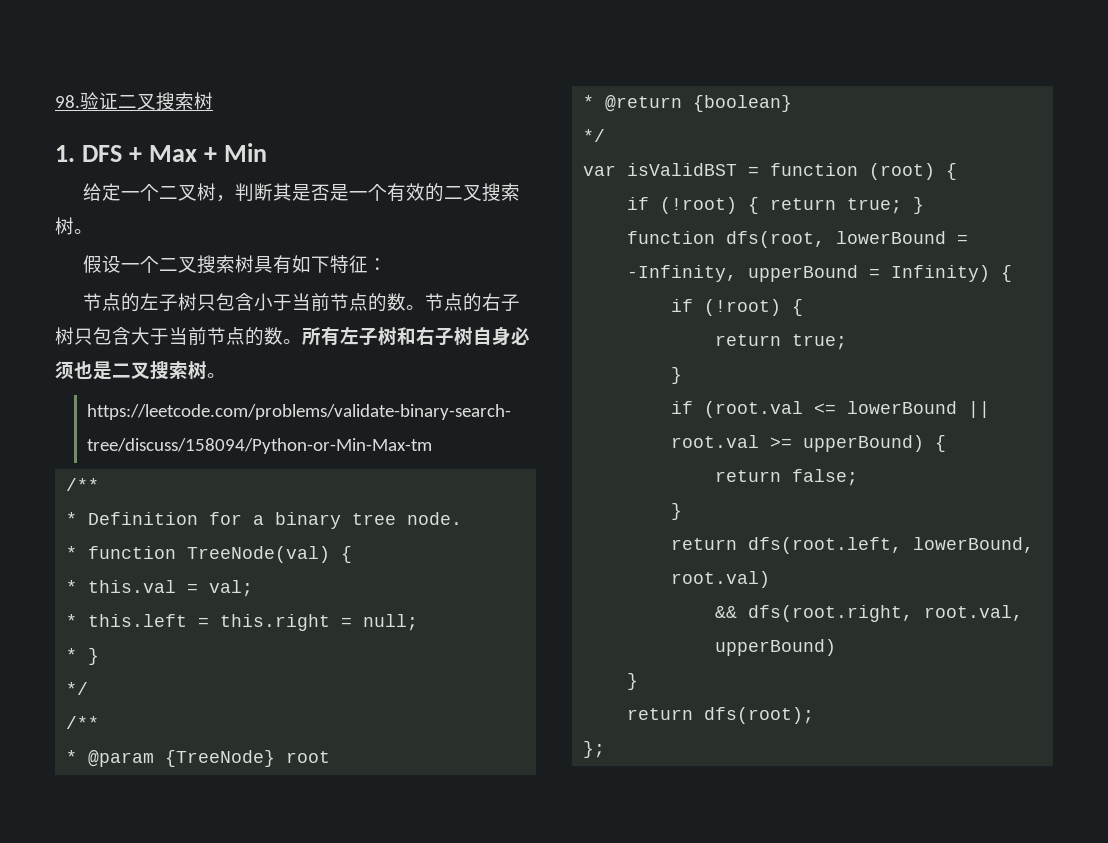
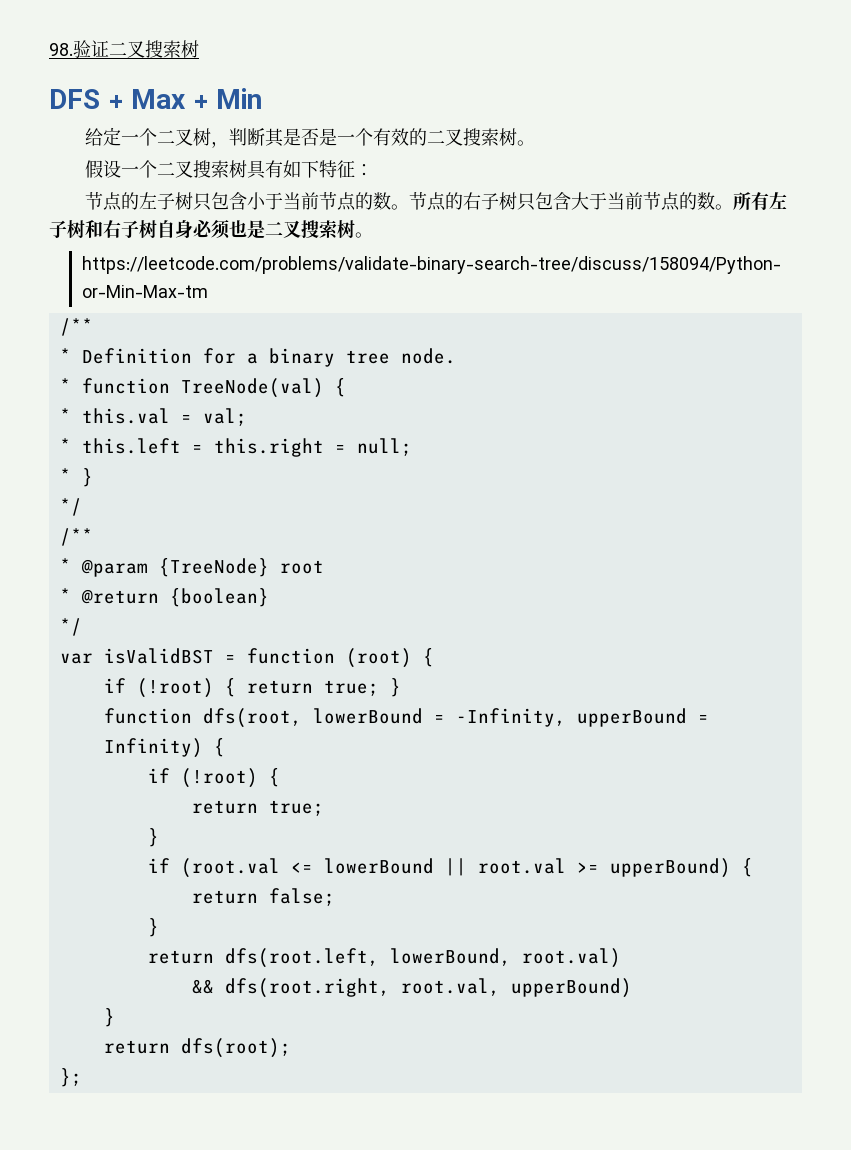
- 1. DFS + Max + Min
+ DFS + Max + Min

